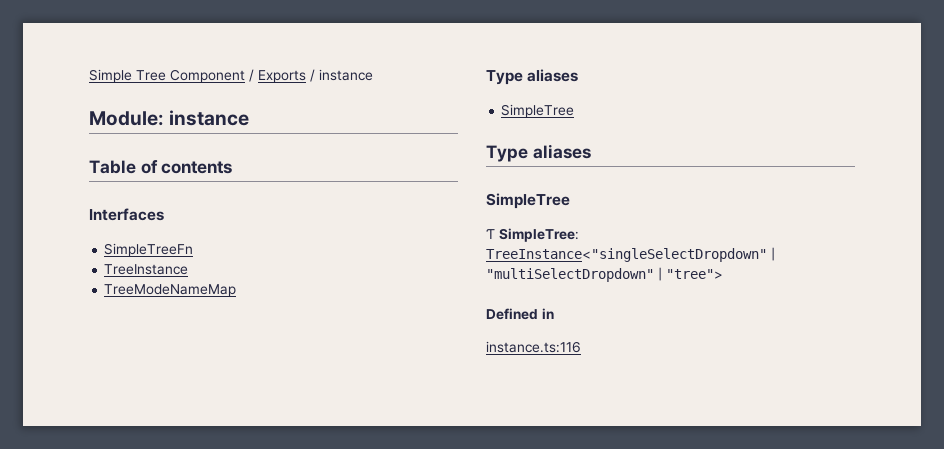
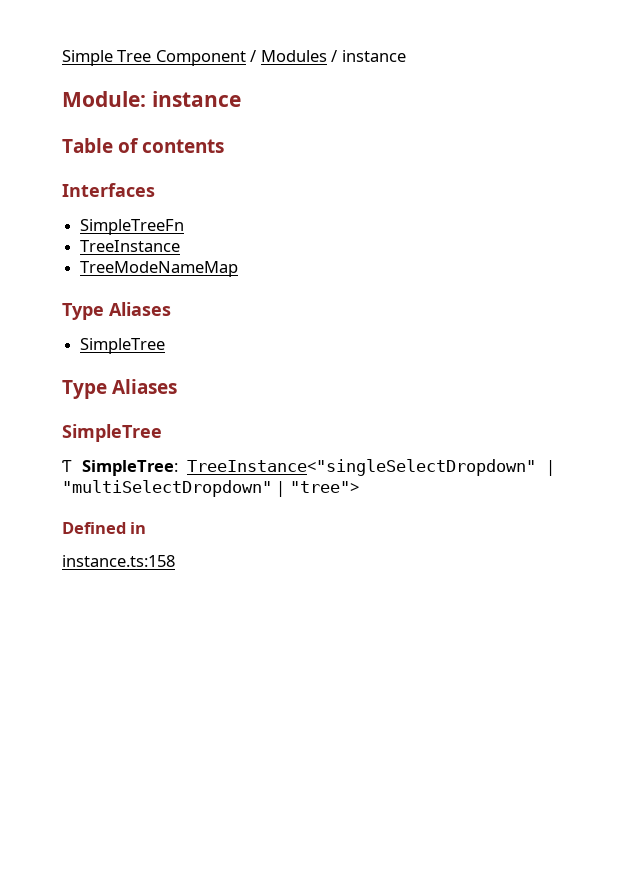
- Simple Tree Component / Exports / instance
+ Simple Tree Component / Modules / instance
  TreeModeNameMap
- Type aliases
+ Type Aliases
  SimpleTree
- Type aliases
+ Type Aliases
- instance.ts:116
+ instance.ts:158

